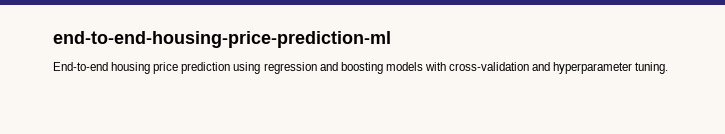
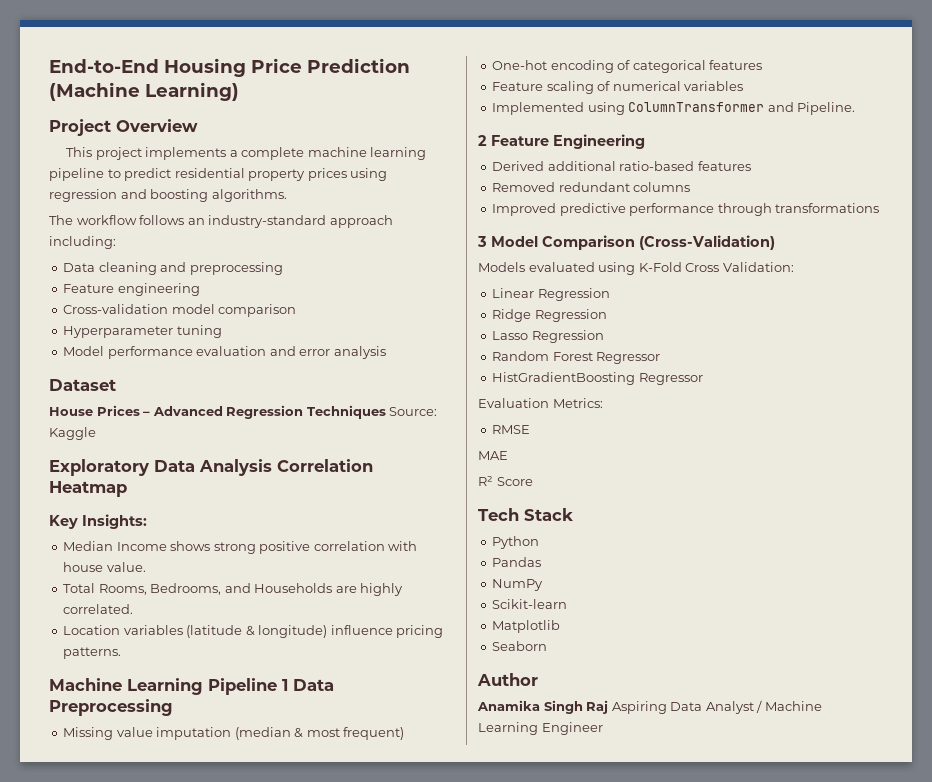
- end-to-end-housing-price-prediction-ml
- End-to-end housing price prediction using regression and boosting models with cross-validation and hyperparameter tuning.
+ End-to-End Housing Price Prediction (Machine Learning)
+ Project Overview
+ This project implements a complete machine learning pipeline to predict residential property prices using regression and boosting algorithms.
+ The workflow follows an industry-standard approach including:
+ Data cleaning and preprocessing
+ Feature engineering
+ Cross-validation model comparison
+ Hyperparameter tuning
+ Model performance evaluation and error analysis
+ Dataset
+ House Prices – Advanced Regression Techniques Source: Kaggle
+ Exploratory Data Analysis Correlation Heatmap
+ Key Insights:
+ Median Income shows strong positive correlation with house value.
+ Total Rooms, Bedrooms, and Households are highly correlated.
+ Location variables (latitude & longitude) influence pricing patterns.
+ Machine Learning Pipeline 1 Data Preprocessing
+ Missing value imputation (median & most frequent)
+ One-hot encoding of categorical features
+ Feature scaling of numerical variables
+ Implemented using ColumnTransformer and Pipeline.
+ 2 Feature Engineering
+ Derived additional ratio-based features
+ Removed redundant columns
+ Improved predictive performance through transformations
+ 3 Model Comparison (Cross-Validation)
+ Models evaluated using K-Fold Cross Validation:
+ Linear Regression
+ Ridge Regression
+ Lasso Regression
+ Random Forest Regressor
+ HistGradientBoosting Regressor
+ Evaluation Metrics:
+ RMSE
+ MAE
+ R² Score
+ Tech Stack
+ Python
+ Pandas
+ NumPy
+ Scikit-learn
+ Matplotlib
+ Seaborn
+ Author
+ Anamika Singh Raj Aspiring Data Analyst / Machine Learning Engineer

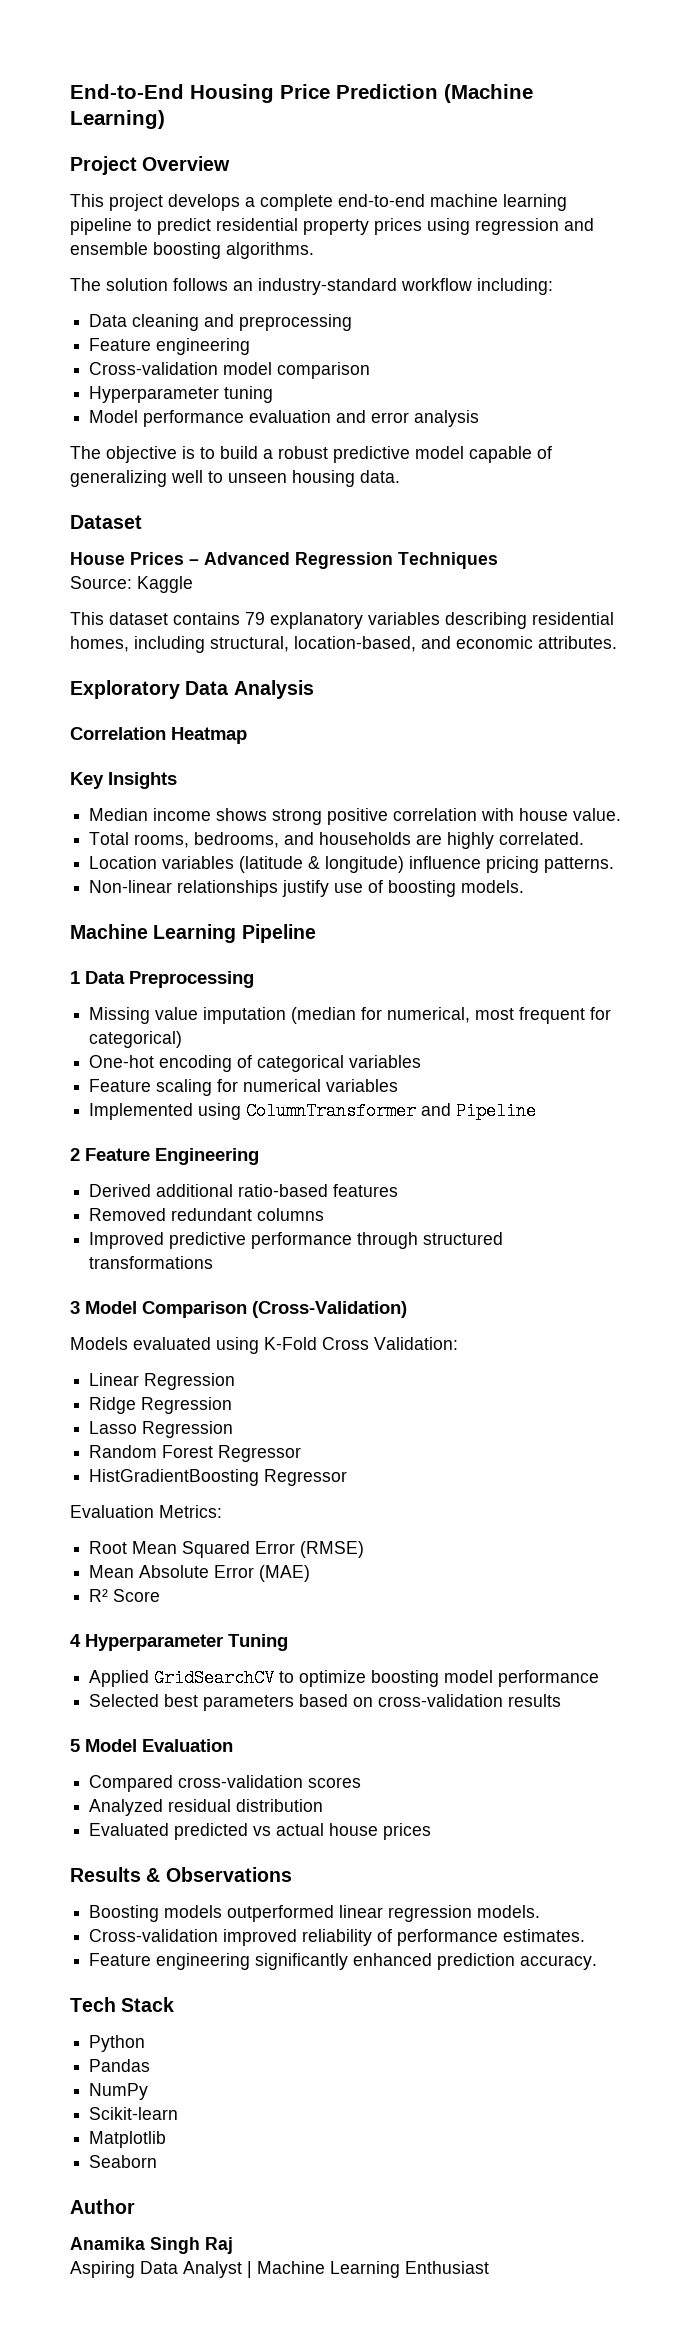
- This project implements a complete machine learning pipeline to predict residential property prices using regression and boosting algorithms.
+ This project develops a complete end-to-end machine learning pipeline to predict residential property prices using regression and ensemble boosting algorithms.
- The workflow follows an industry-standard approach including:
+ The solution follows an industry-standard workflow including:
+ The objective is to build a robust predictive model capable of generalizing well to unseen housing data.
- House Prices – Advanced Regression Techniques Source: Kaggle
+ House Prices – Advanced Regression Techniques
+ Source: Kaggle
+ This dataset contains 79 explanatory variables describing residential homes, including structural, location-based, and economic attributes.
- Exploratory Data Analysis Correlation Heatmap
+ Exploratory Data Analysis
+ Correlation Heatmap
- Key Insights:
+ Key Insights
- Median Income shows strong positive correlation with house value.
+ Median income shows strong positive correlation with house value.
- Total Rooms, Bedrooms, and Households are highly correlated.
+ Total rooms, bedrooms, and households are highly correlated.
+ Non-linear relationships justify use of boosting models.
- Machine Learning Pipeline 1 Data Preprocessing
+ Machine Learning Pipeline
+ 1 Data Preprocessing
- Missing value imputation (median & most frequent)
+ Missing value imputation (median for numerical, most frequent for categorical)
- One-hot encoding of categorical features
+ One-hot encoding of categorical variables
- Feature scaling of numerical variables
+ Feature scaling for numerical variables
- Implemented using ColumnTransformer and Pipeline.
+ Implemented using ColumnTransformer and Pipeline
- Improved predictive performance through transformations
+ Improved predictive performance through structured transformations
- RMSE
- MAE
+ Root Mean Squared Error (RMSE)
+ Mean Absolute Error (MAE)
  R² Score
+ 4 Hyperparameter Tuning
+ Applied GridSearchCV to optimize boosting model performance
+ Selected best parameters based on cross-validation results
+ 5 Model Evaluation
+ Compared cross-validation scores
+ Analyzed residual distribution
+ Evaluated predicted vs actual house prices
+ Results & Observations
+ Boosting models outperformed linear regression models.
+ Cross-validation improved reliability of performance estimates.
+ Feature engineering significantly enhanced prediction accuracy.
- Anamika Singh Raj Aspiring Data Analyst / Machine Learning Engineer
+ Anamika Singh Raj
+ Aspiring Data Analyst | Machine Learning Enthusiast

